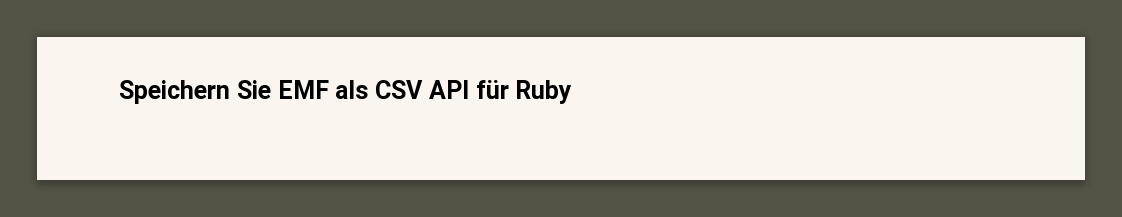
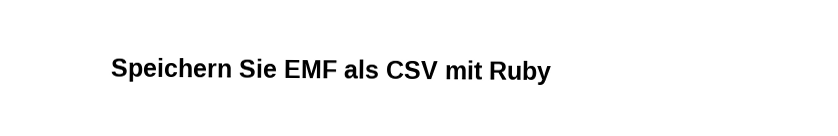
- Speichern Sie EMF als CSV API für Ruby
+ Speichern Sie EMF als CSV mit Ruby

